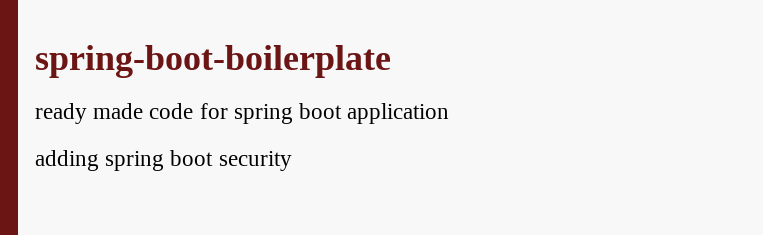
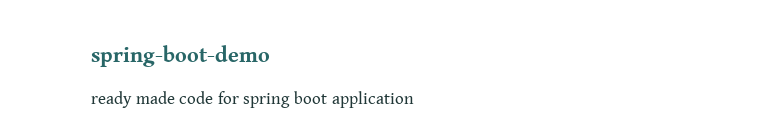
- spring-boot-boilerplate
+ spring-boot-demo
- adding spring boot security

